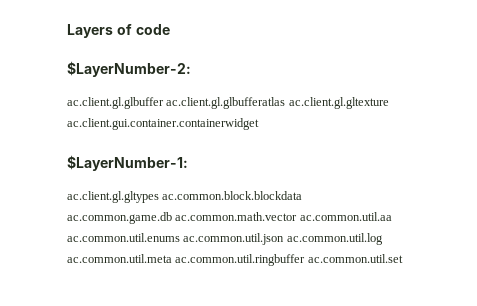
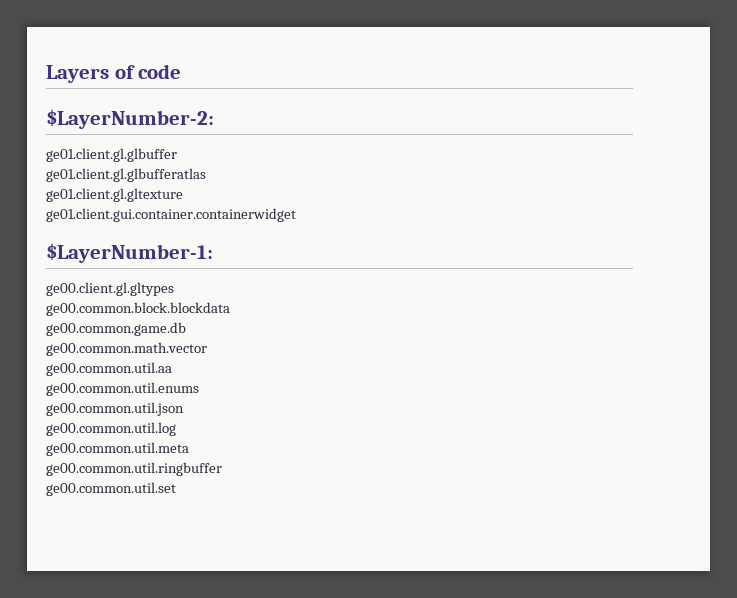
- ac.client.gl.glbuffer ac.client.gl.glbufferatlas ac.client.gl.gltexture ac.client.gui.container.containerwidget
+ ge01.client.gl.glbuffer
+ ge01.client.gl.glbufferatlas
+ ge01.client.gl.gltexture
+ ge01.client.gui.container.containerwidget
  $LayerNumber-1:
- ac.client.gl.gltypes ac.common.block.blockdata ac.common.game.db ac.common.math.vector ac.common.util.aa ac.common.util.enums ac.common.util.json ac.common.util.log ac.common.util.meta ac.common.util.ringbuffer ac.common.util.set
+ ge00.client.gl.gltypes
+ ge00.common.block.blockdata
+ ge00.common.game.db
+ ge00.common.math.vector
+ ge00.common.util.aa
+ ge00.common.util.enums
+ ge00.common.util.json
+ ge00.common.util.log
+ ge00.common.util.meta
+ ge00.common.util.ringbuffer
+ ge00.common.util.set

